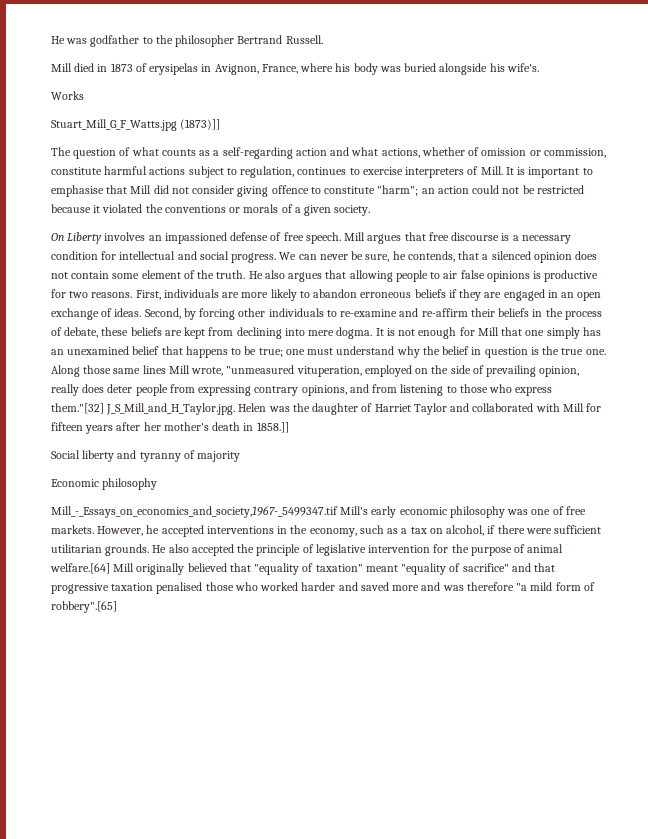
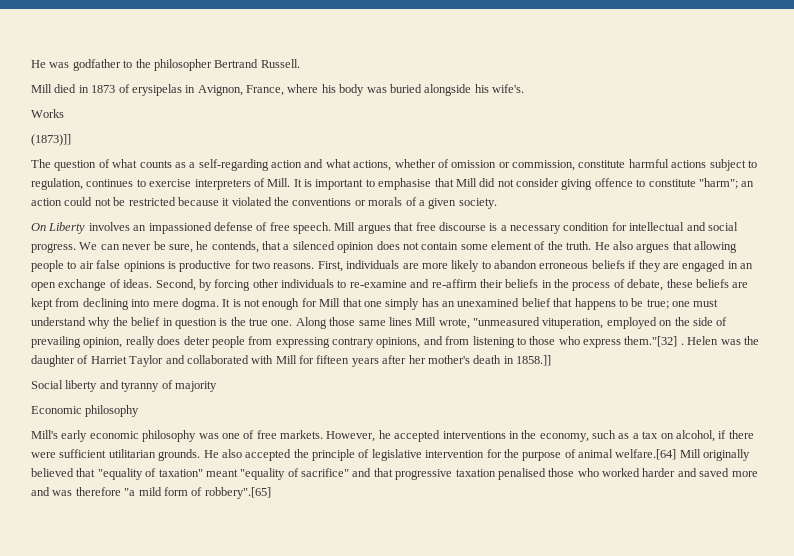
- Stuart_Mill_G_F_Watts.jpg (1873)]]
+ (1873)]]
- Along those same lines Mill wrote, "unmeasured vituperation, employed on the side of prevailing opinion, really does deter people from expressing contrary opinions, and from listening to those who express them."[32] J_S_Mill_and_H_Taylor.jpg. Helen was the daughter of Harriet Taylor and collaborated with Mill for fifteen years after her mother's death in 1858.]]
+ Along those same lines Mill wrote, "unmeasured vituperation, employed on the side of prevailing opinion, really does deter people from expressing contrary opinions, and from listening to those who express them."[32] . Helen was the daughter of Harriet Taylor and collaborated with Mill for fifteen years after her mother's death in 1858.]]
- Mill_-_Essays_on_economics_and_society,1967-_5499347.tif Mill's early economic philosophy was one of free markets.
+ Mill's early economic philosophy was one of free markets.

